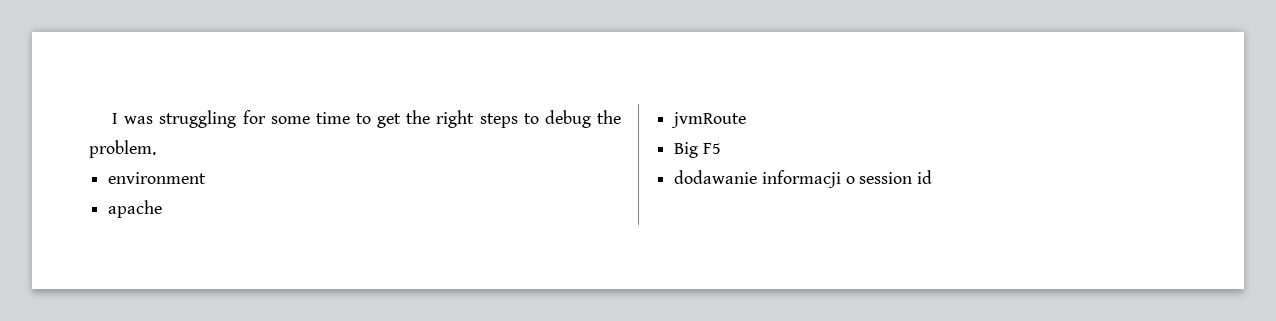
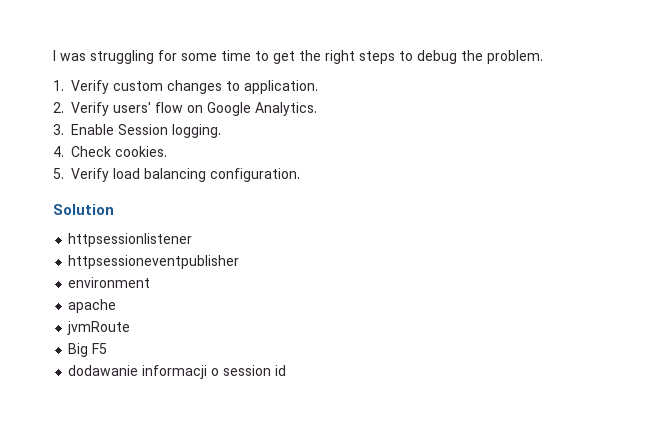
+ 1. Verify custom changes to application.
+ 2. Verify users' flow on Google Analytics.
+ 3. Enable Session logging.
+ 4. Check cookies.
+ 5. Verify load balancing configuration.
+ Solution
+ httpsessionlistener
+ httpsessioneventpublisher

